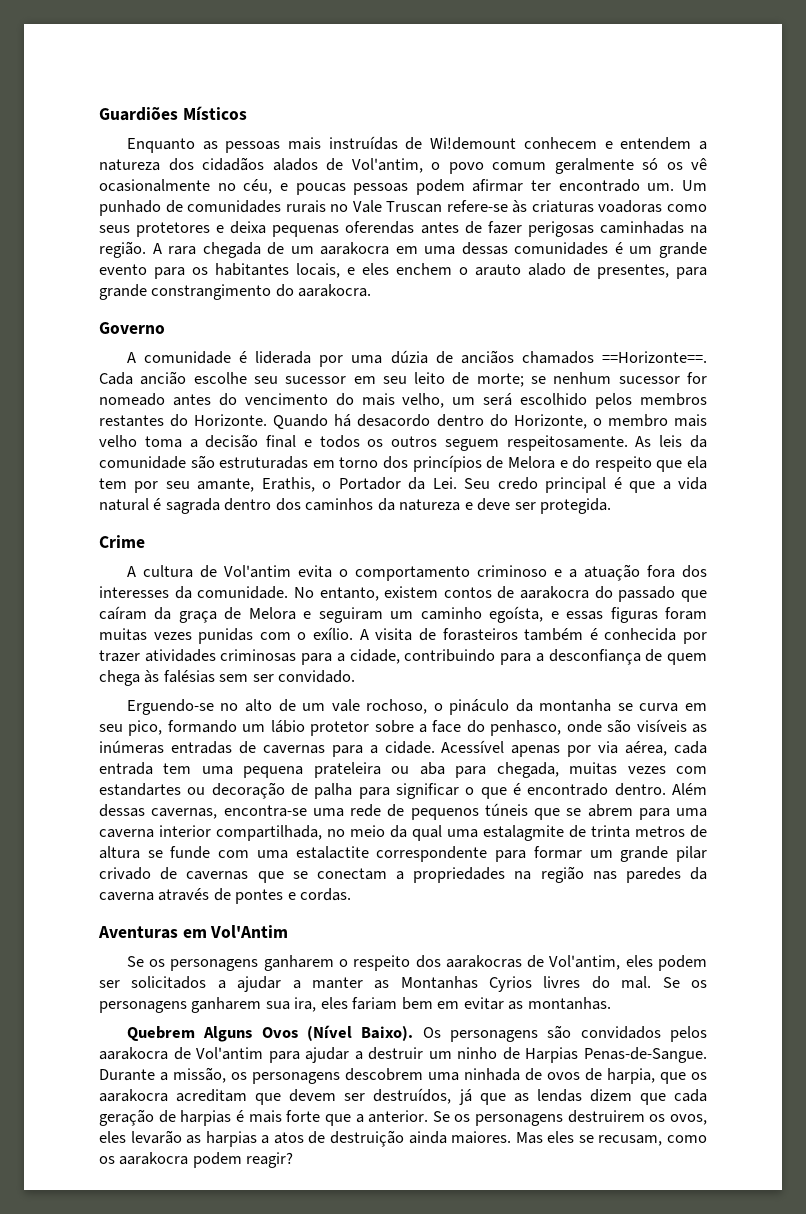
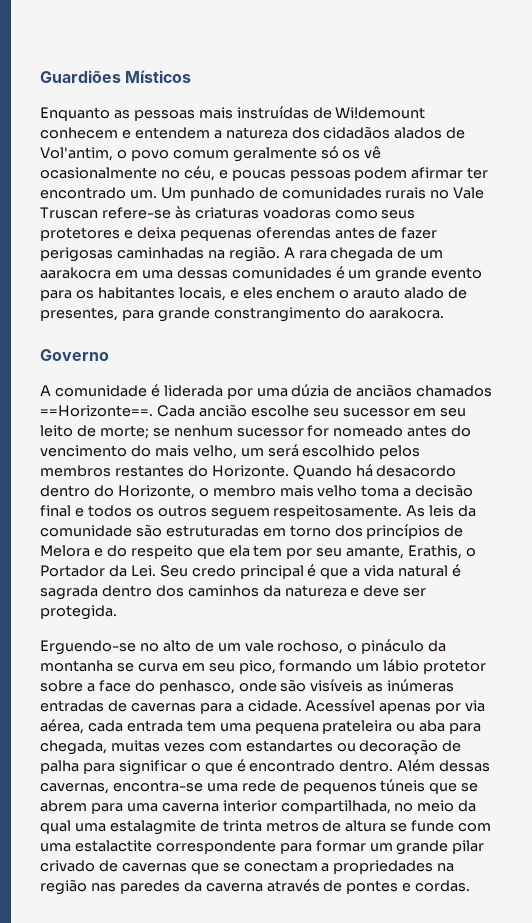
- Crime
- A cultura de Vol'antim evita o comportamento criminoso e a atuação fora dos interesses da comunidade. No entanto, existem contos de aarakocra do passado que caíram da graça de Melora e seguiram um caminho egoísta, e essas figuras foram muitas vezes punidas com o exílio. A visita de forasteiros também é conhecida por trazer atividades criminosas para a cidade, contribuindo para a desconfiança de quem chega às falésias sem ser convidado.
- Aventuras em Vol'Antim
- Se os personagens ganharem o respeito dos aarakocras de Vol'antim, eles podem ser solicitados a ajudar a manter as Montanhas Cyrios livres do mal. Se os personagens ganharem sua ira, eles fariam bem em evitar as montanhas.
- Quebrem Alguns Ovos (Nível Baixo). Os personagens são convidados pelos aarakocra de Vol'antim para ajudar a destruir um ninho de Harpias Penas-de-Sangue. Durante a missão, os personagens descobrem uma ninhada de ovos de harpia, que os aarakocra acreditam que devem ser destruídos, já que as lendas dizem que cada geração de harpias é mais forte que a anterior. Se os personagens destruirem os ovos, eles levarão as harpias a atos de destruição ainda maiores. Mas eles se recusam, como os aarakocra podem reagir?

